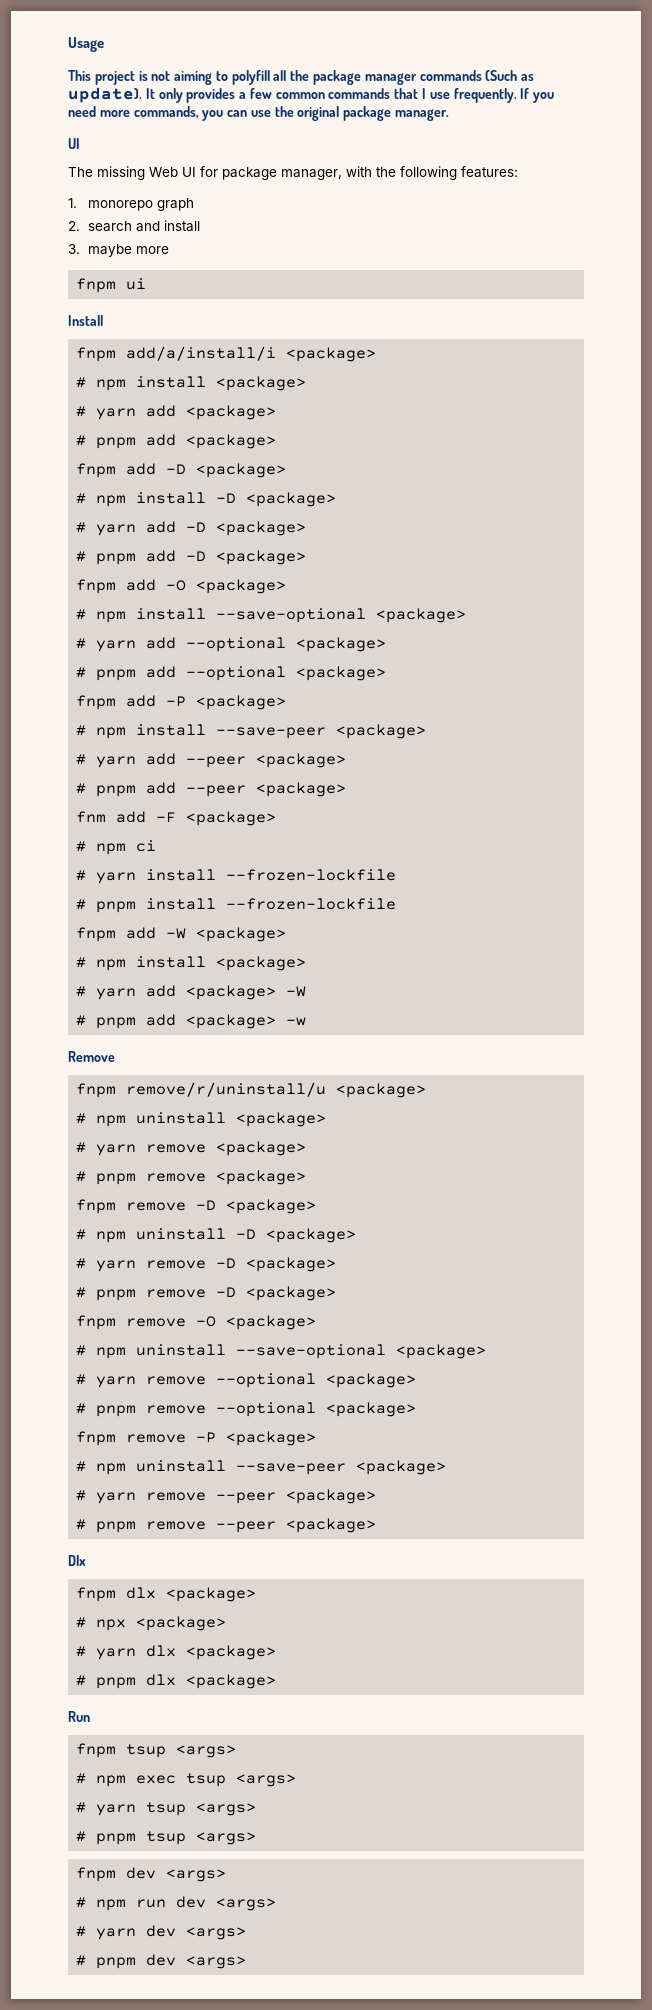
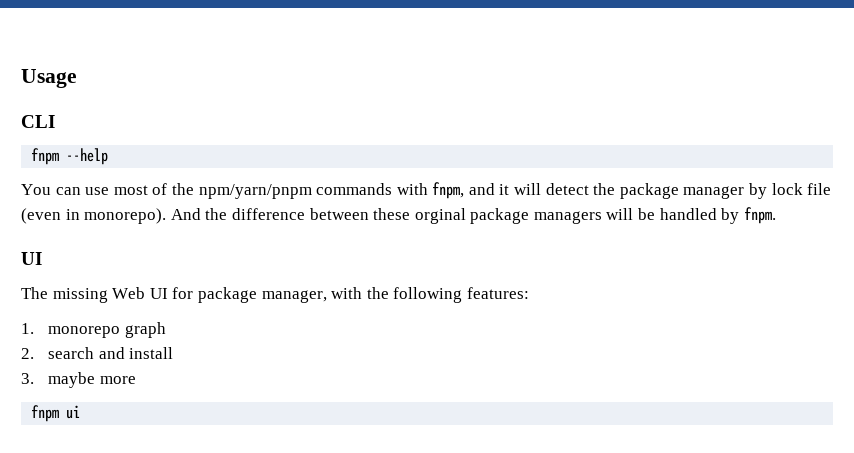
- This project is not aiming to polyfill all the package manager commands (Such as update). It only provides a few common commands that I use frequently. If you need more commands, you can use the original package manager.
+ CLI
+ fnpm --help
+ You can use most of the npm/yarn/pnpm commands with fnpm, and it will detect the package manager by lock file (even in monorepo). And the difference between these orginal package managers will be handled by fnpm.
- Install
- fnpm add/a/install/i <package>
- # npm install <package>
- # yarn add <package>
- # pnpm add <package>
- fnpm add -D <package>
- # npm install -D <package>
- # yarn add -D <package>
- # pnpm add -D <package>
- fnpm add -O <package>
- # npm install --save-optional <package>
- # yarn add --optional <package>
- # pnpm add --optional <package>
- fnpm add -P <package>
- # npm install --save-peer <package>
- # yarn add --peer <package>
- # pnpm add --peer <package>
- fnm add -F <package>
- # npm ci
- # yarn install --frozen-lockfile
- # pnpm install --frozen-lockfile
- fnpm add -W <package>
- # npm install <package>
- # yarn add <package> -W
- # pnpm add <package> -w
- Remove
- fnpm remove/r/uninstall/u <package>
- # npm uninstall <package>
- # yarn remove <package>
- # pnpm remove <package>
- fnpm remove -D <package>
- # npm uninstall -D <package>
- # yarn remove -D <package>
- # pnpm remove -D <package>
- fnpm remove -O <package>
- # npm uninstall --save-optional <package>
- # yarn remove --optional <package>
- # pnpm remove --optional <package>
- fnpm remove -P <package>
- # npm uninstall --save-peer <package>
- # yarn remove --peer <package>
- # pnpm remove --peer <package>
- Dlx
- fnpm dlx <package>
- # npx <package>
- # yarn dlx <package>
- # pnpm dlx <package>
- Run
- fnpm tsup <args>
- # npm exec tsup <args>
- # yarn tsup <args>
- # pnpm tsup <args>
- fnpm dev <args>
- # npm run dev <args>
- # yarn dev <args>
- # pnpm dev <args>

